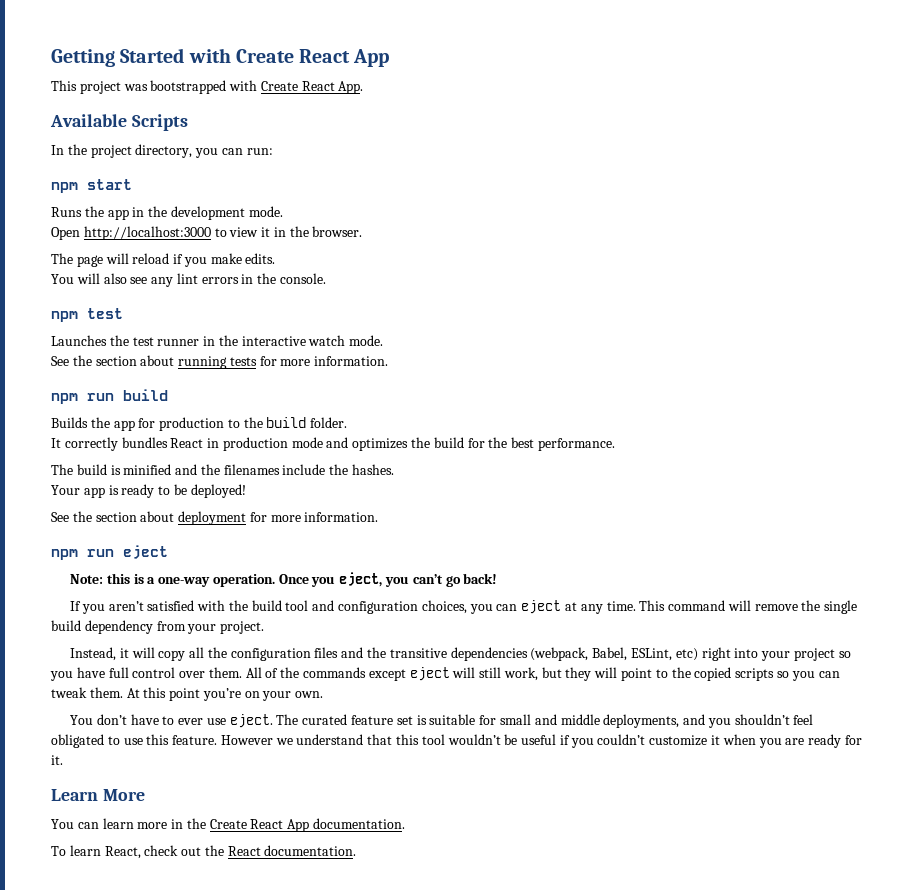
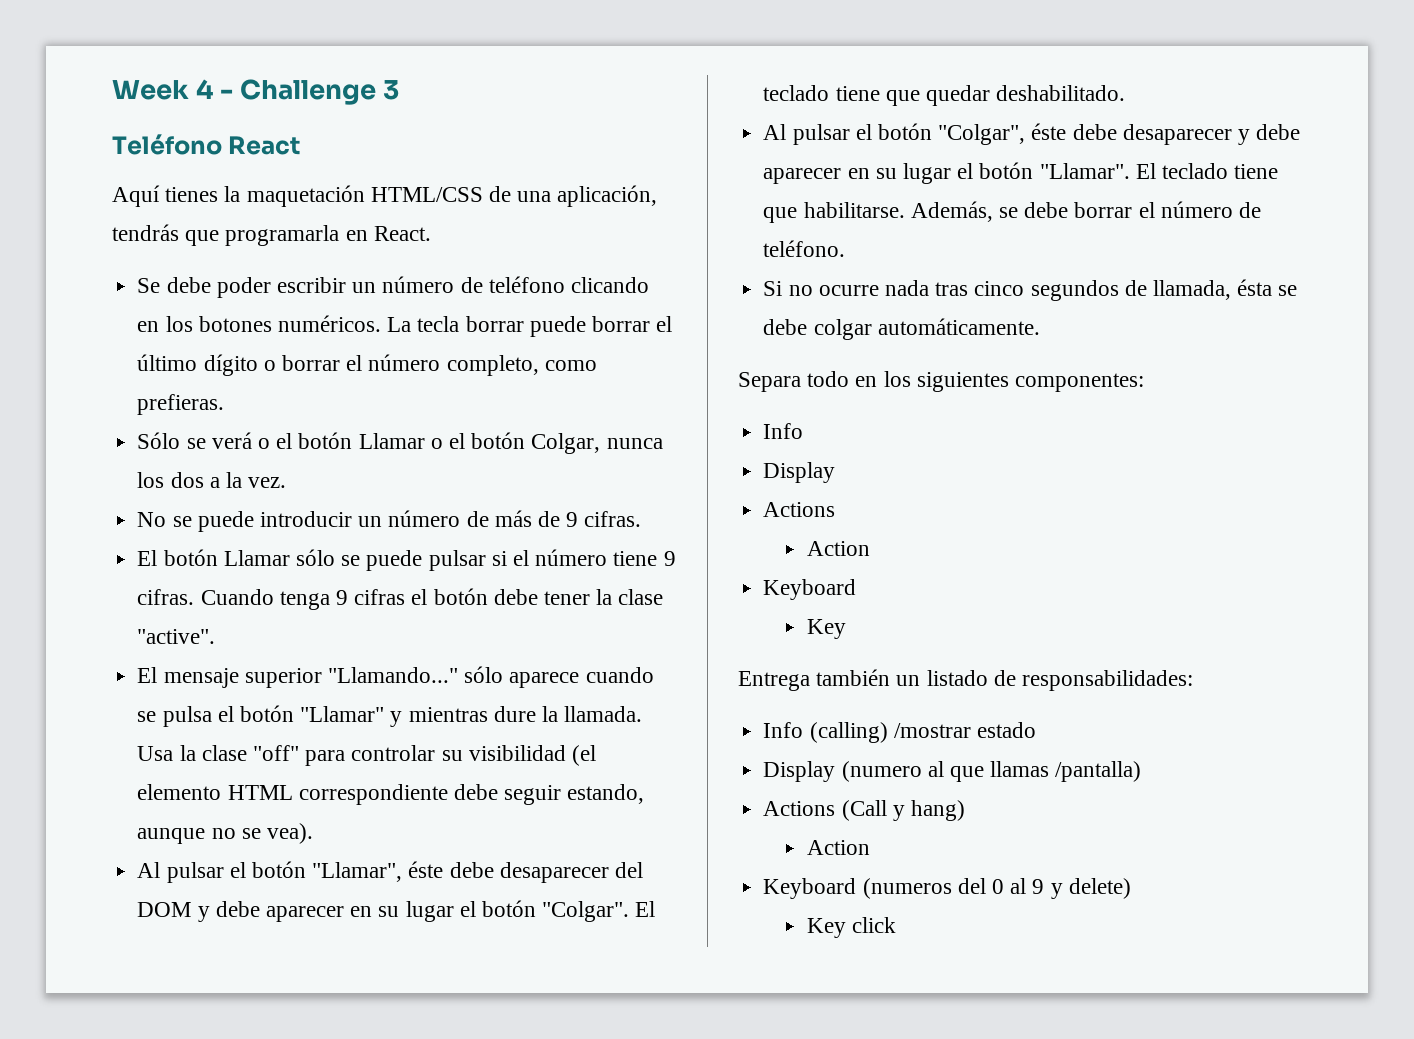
- Getting Started with Create React App
- This project was bootstrapped with Create React App.
- Available Scripts
- In the project directory, you can run:
- npm start
- Runs the app in the development mode.
- Open http://localhost:3000 to view it in the browser.
- The page will reload if you make edits.
- You will also see any lint errors in the console.
- npm test
- Launches the test runner in the interactive watch mode.
- See the section about running tests for more information.
- npm run build
- Builds the app for production to the build folder.
- It correctly bundles React in production mode and optimizes the build for the best performance.
- The build is minified and the filenames include the hashes.
- Your app is ready to be deployed!
- See the section about deployment for more information.
- npm run eject
- Note: this is a one-way operation. Once you eject, you can’t go back!
- If you aren’t satisfied with the build tool and configuration choices, you can eject at any time. This command will remove the single build dependency from your project.
- Instead, it will copy all the configuration files and the transitive dependencies (webpack, Babel, ESLint, etc) right into your project so you have full control over them. All of the commands except eject will still work, but they will point to the copied scripts so you can tweak them. At this point you’re on your own.
- You don’t have to ever use eject. The curated feature set is suitable for small and middle deployments, and you shouldn’t feel obligated to use this feature. However we understand that this tool wouldn’t be useful if you couldn’t customize it when you are ready for it.
- Learn More
- You can learn more in the Create React App documentation.
- To learn React, check out the React documentation.
+ Week 4 - Challenge 3
+ Teléfono React
+ Aquí tienes la maquetación HTML/CSS de una aplicación, tendrás que programarla en React.
+ Se debe poder escribir un número de teléfono clicando en los botones numéricos. La tecla borrar puede borrar el último dígito o borrar el número completo, como prefieras.
+ Sólo se verá o el botón Llamar o el botón Colgar, nunca los dos a la vez.
+ No se puede introducir un número de más de 9 cifras.
+ El botón Llamar sólo se puede pulsar si el número tiene 9 cifras. Cuando tenga 9 cifras el botón debe tener la clase "active".
+ El mensaje superior "Llamando..." sólo aparece cuando se pulsa el botón "Llamar" y mientras dure la llamada. Usa la clase "off" para controlar su visibilidad (el elemento HTML correspondiente debe seguir estando, aunque no se vea).
+ Al pulsar el botón "Llamar", éste debe desaparecer del DOM y debe aparecer en su lugar el botón "Colgar". El teclado tiene que quedar deshabilitado.
+ Al pulsar el botón "Colgar", éste debe desaparecer y debe aparecer en su lugar el botón "Llamar". El teclado tiene que habilitarse. Además, se debe borrar el número de teléfono.
+ Si no ocurre nada tras cinco segundos de llamada, ésta se debe colgar automáticamente.
+ Separa todo en los siguientes componentes:
+ Info
+ Display
+ Actions
+ Action
+ Keyboard
+ Key
+ Entrega también un listado de responsabilidades:
+ Info (calling) /mostrar estado
+ Display (numero al que llamas /pantalla)
+ Actions (Call y hang)
+ Action
+ Keyboard (numeros del 0 al 9 y delete)
+ Key click

